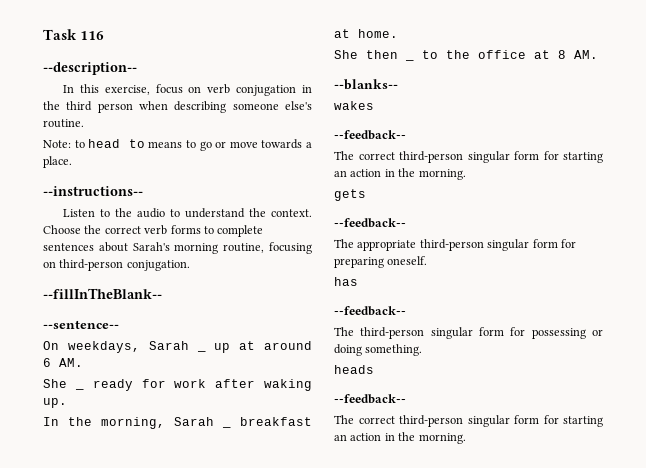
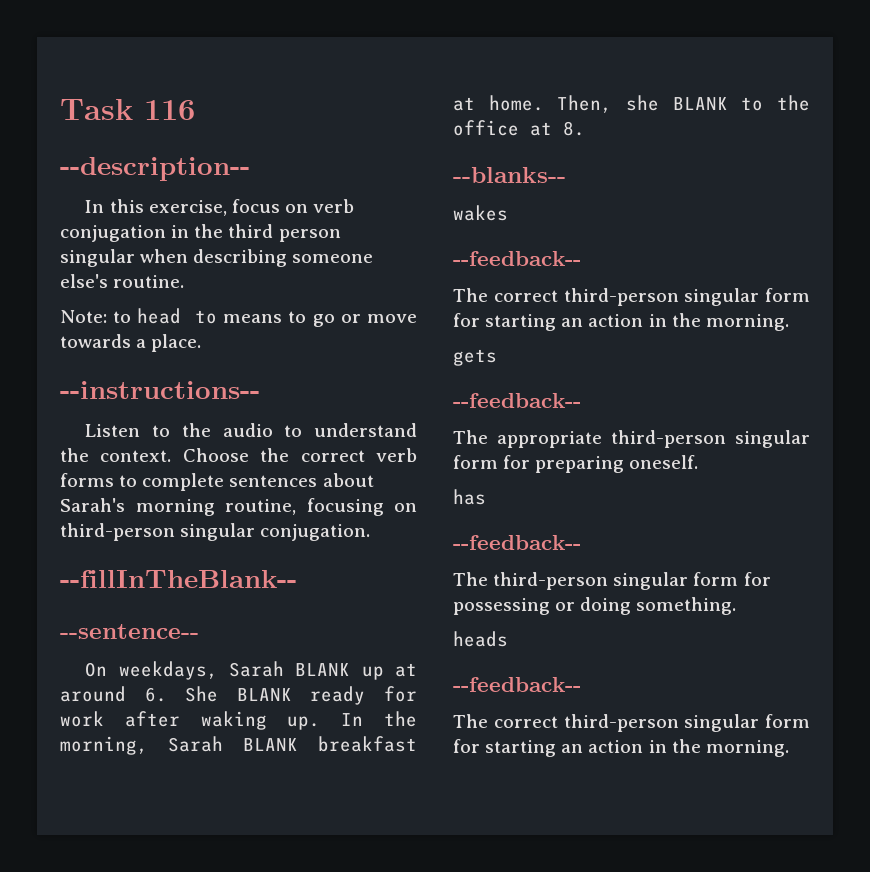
- In this exercise, focus on verb conjugation in the third person when describing someone else's routine.
+ In this exercise, focus on verb conjugation in the third person singular when describing someone else's routine.
- Choose the correct verb forms to complete sentences about Sarah's morning routine, focusing on third-person conjugation.
+ Choose the correct verb forms to complete sentences about Sarah's morning routine, focusing on third-person singular conjugation.
- On weekdays, Sarah _ up at around 6 AM.
- She _ ready for work after waking up.
- In the morning, Sarah _ breakfast at home.
- She then _ to the office at 8 AM.
+ On weekdays, Sarah BLANK up at around 6. She BLANK ready for work after waking up. In the morning, Sarah BLANK breakfast at home. Then, she BLANK to the office at 8.

